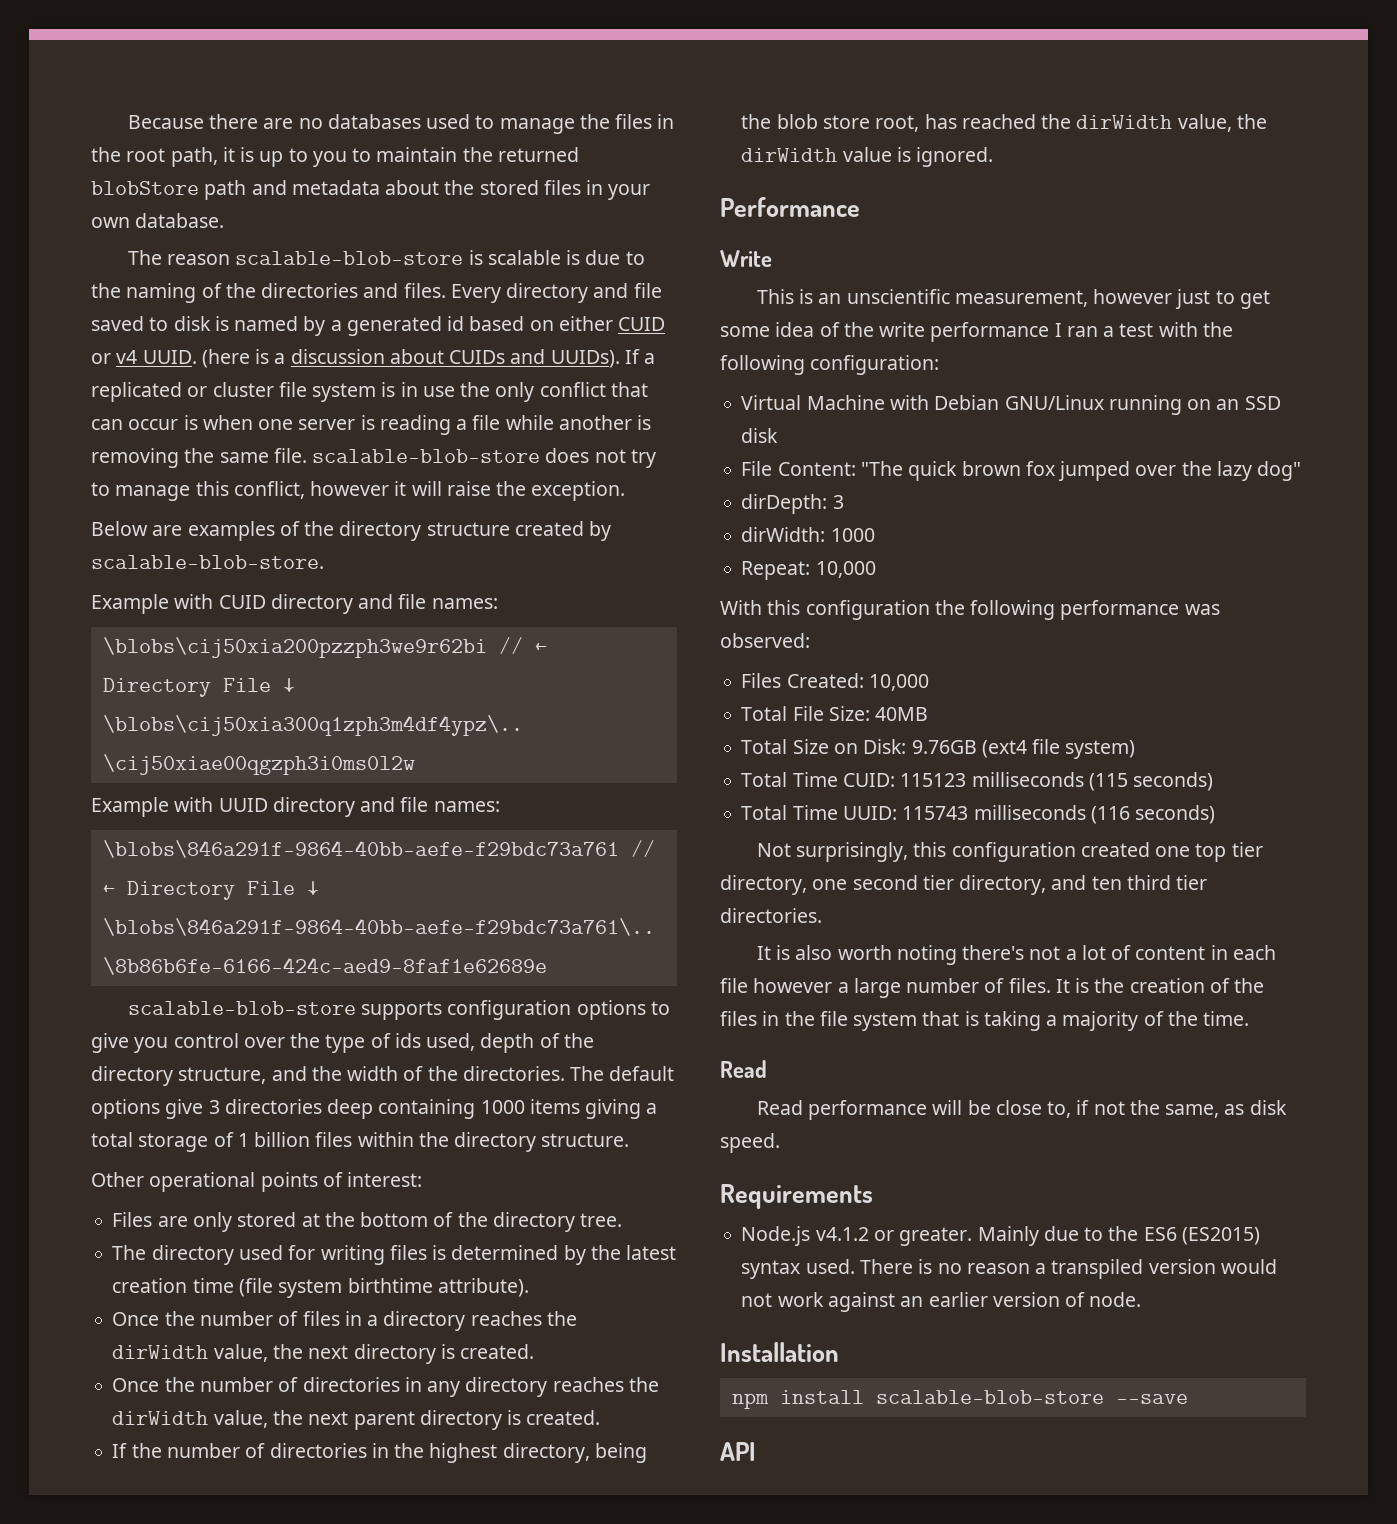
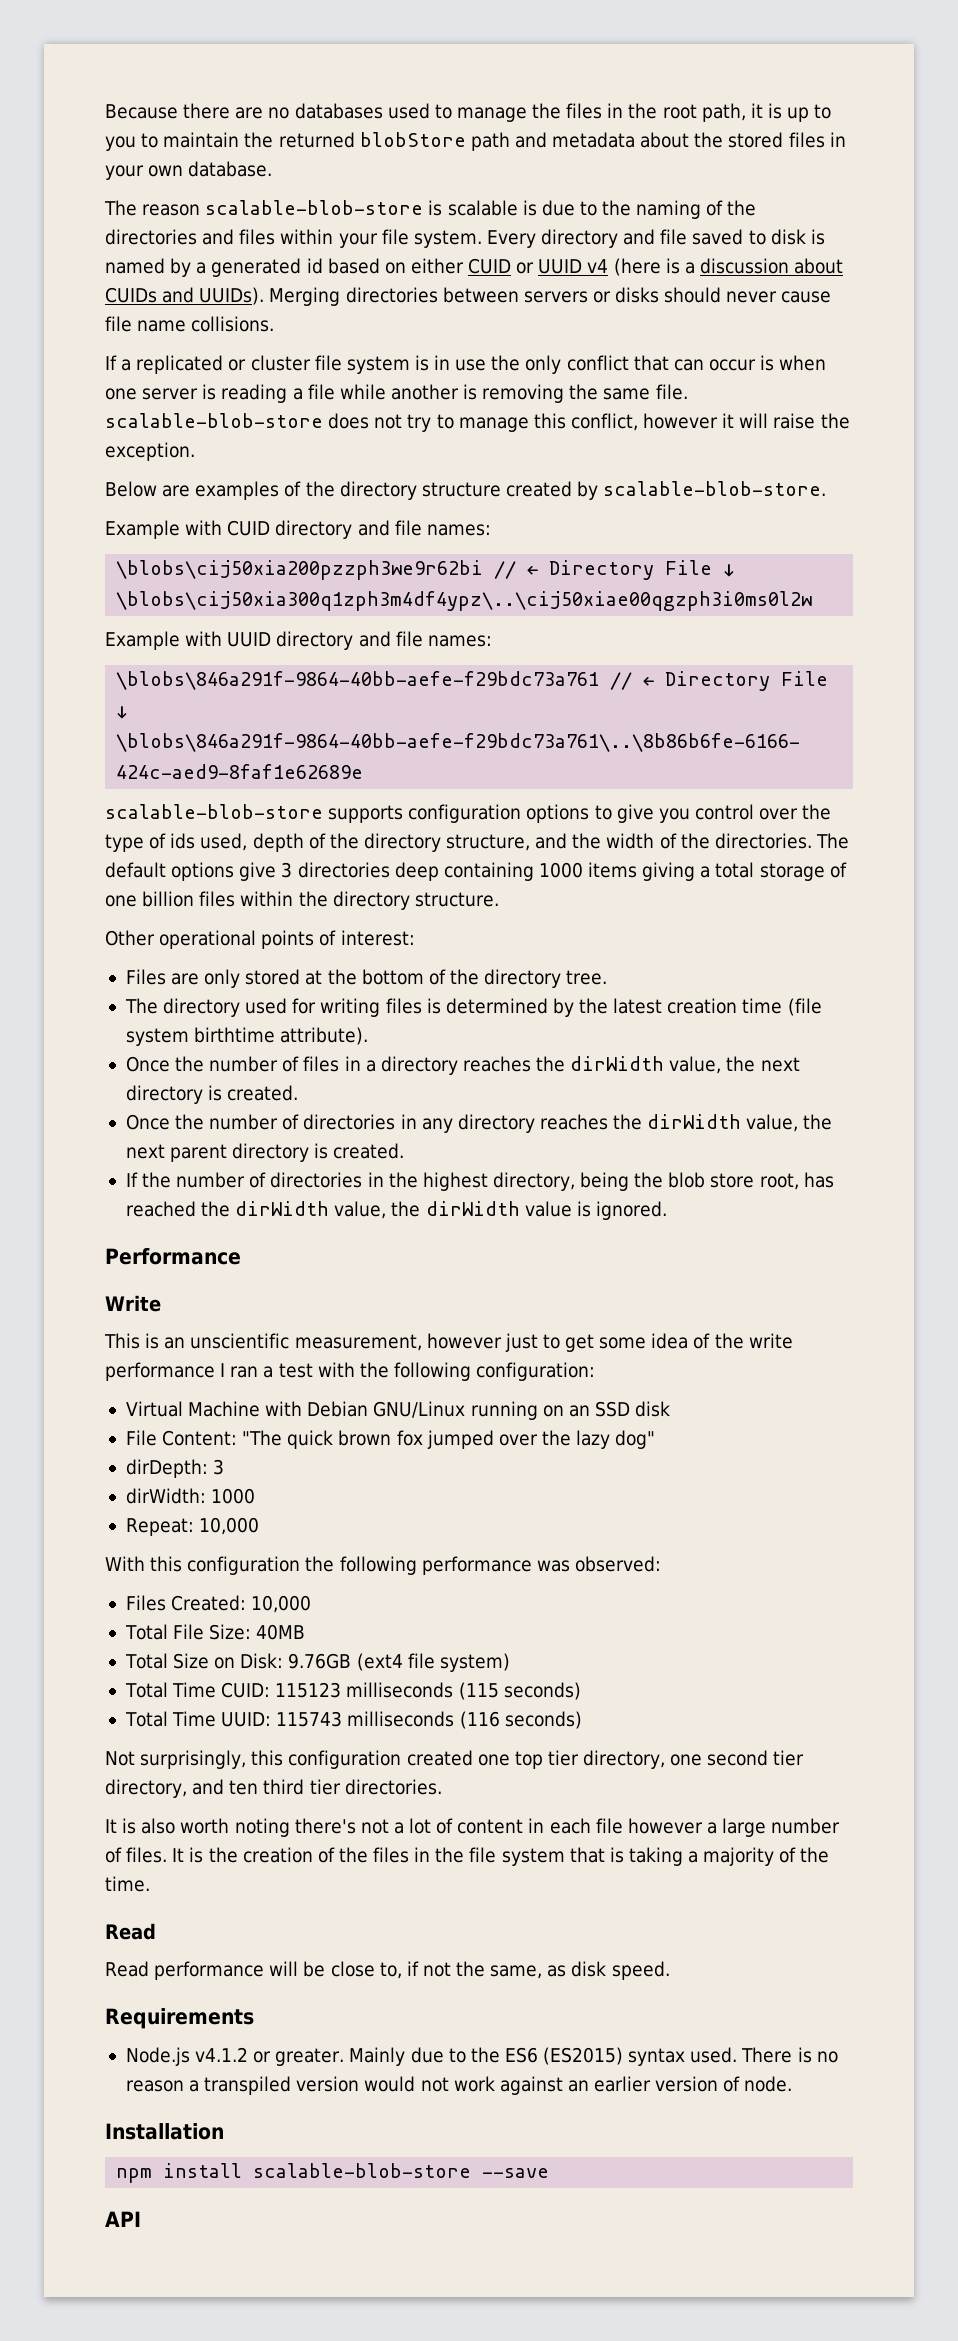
- The reason scalable-blob-store is scalable is due to the naming of the directories and files.
+ The reason scalable-blob-store is scalable is due to the naming of the directories and files within your file system.
- Every directory and file saved to disk is named by a generated id based on either CUID or v4 UUID. (here is a discussion about CUIDs and UUIDs). If a replicated or cluster file system is in use the only conflict that can occur is when one server is reading a file while another is removing the same file. scalable-blob-store does not try to manage this conflict, however it will raise the exception.
+ Every directory and file saved to disk is named by a generated id based on either CUID or UUID v4 (here is a discussion about CUIDs and UUIDs). Merging directories between servers or disks should never cause file name collisions.
+ If a replicated or cluster file system is in use the only conflict that can occur is when one server is reading a file while another is removing the same file. scalable-blob-store does not try to manage this conflict, however it will raise the exception.
- The default options give 3 directories deep containing 1000 items giving a total storage of 1 billion files within the directory structure.
+ The default options give 3 directories deep containing 1000 items giving a total storage of one billion files within the directory structure.

